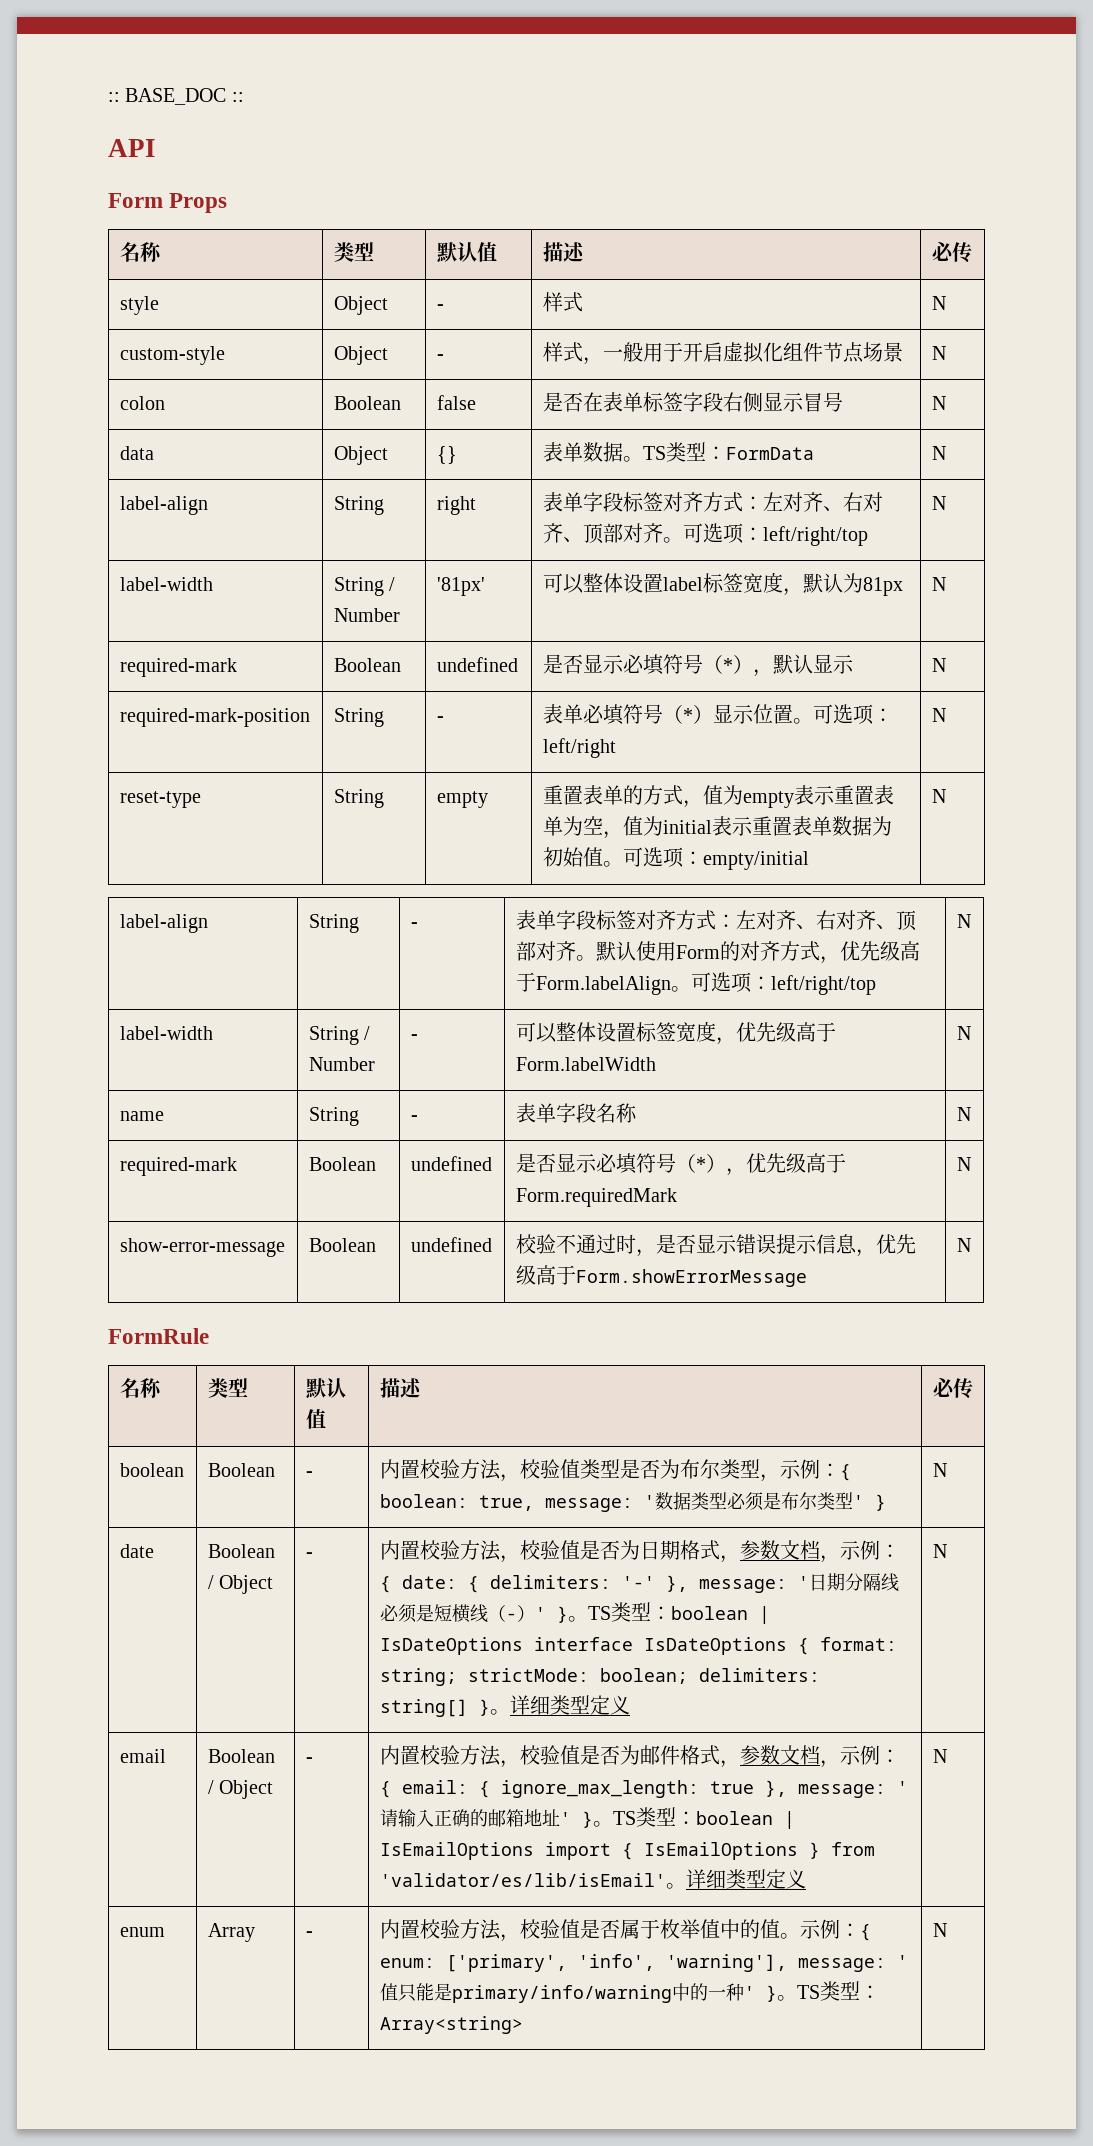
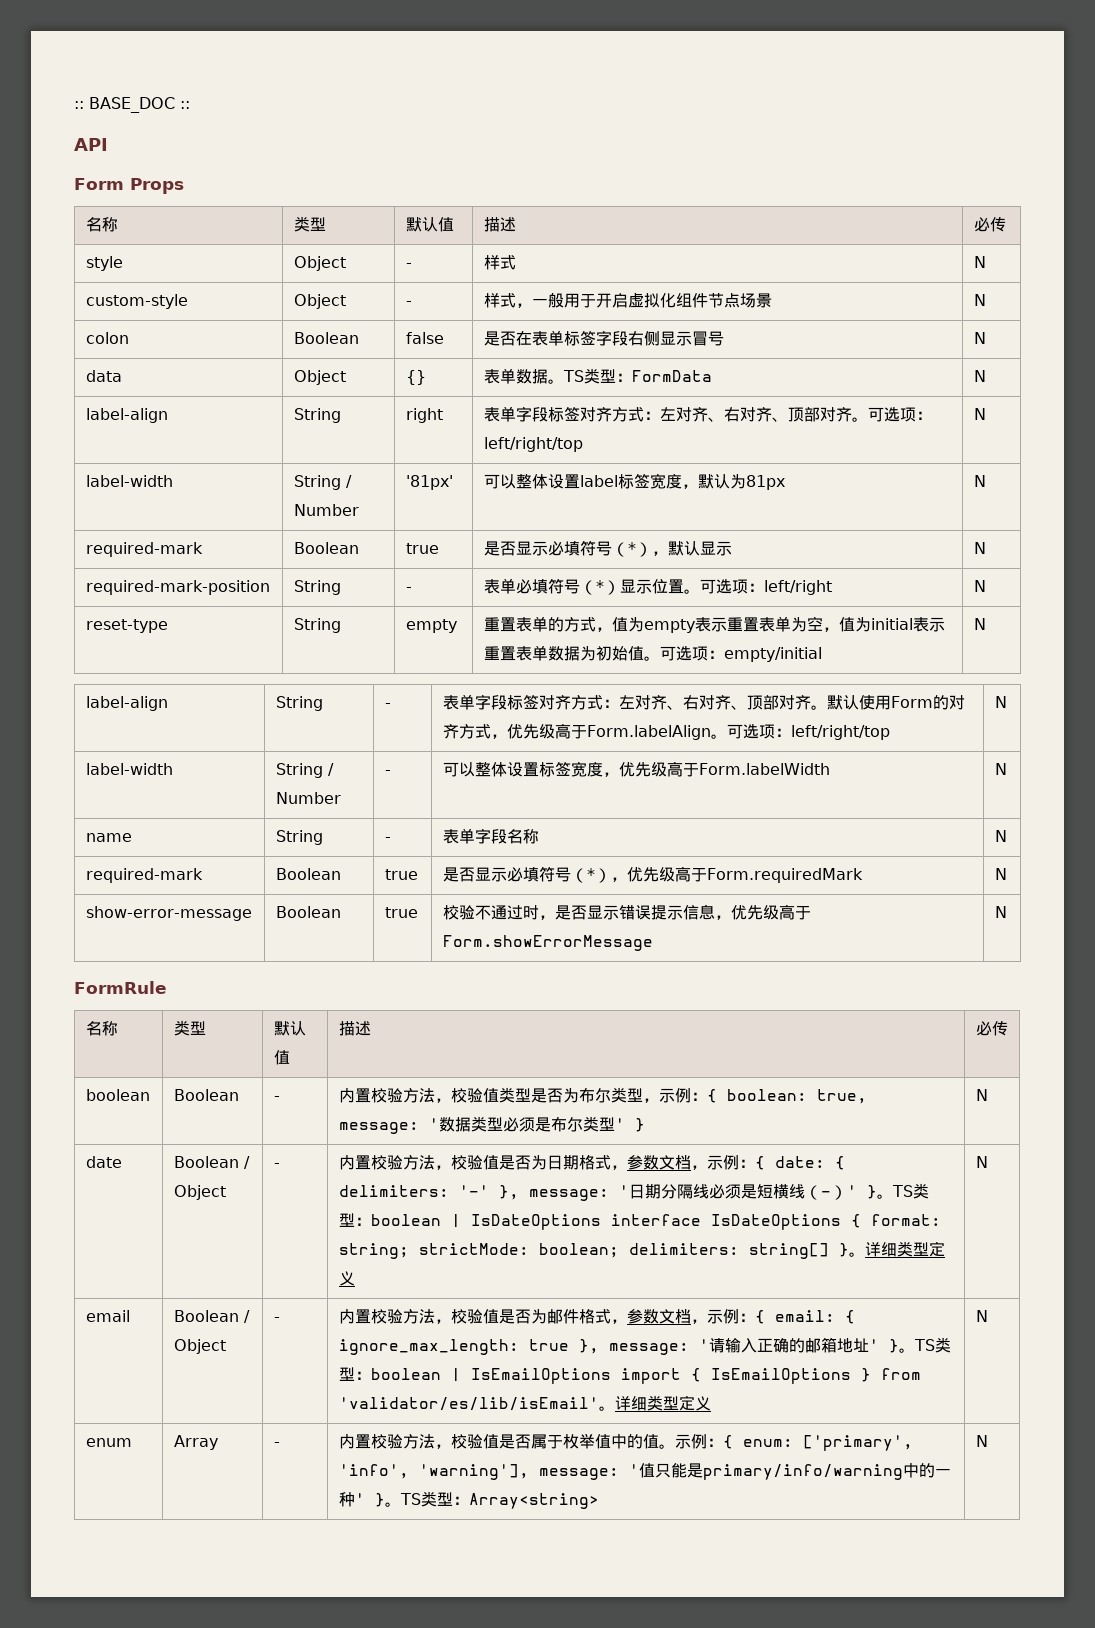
- required-mark | Boolean | undefined | 是否显示必填符号（*），默认显示 | N
+ required-mark | Boolean | true | 是否显示必填符号（*），默认显示 | N
- required-mark | Boolean | undefined | 是否显示必填符号（*），优先级高于Form.requiredMark | N
+ required-mark | Boolean | true | 是否显示必填符号（*），优先级高于Form.requiredMark | N
- show-error-message | Boolean | undefined | 校验不通过时，是否显示错误提示信息，优先级高于Form.showErrorMessage | N
+ show-error-message | Boolean | true | 校验不通过时，是否显示错误提示信息，优先级高于Form.showErrorMessage | N

